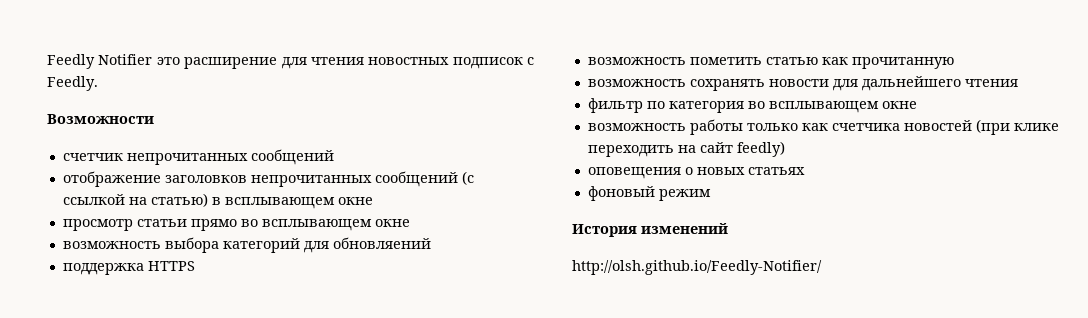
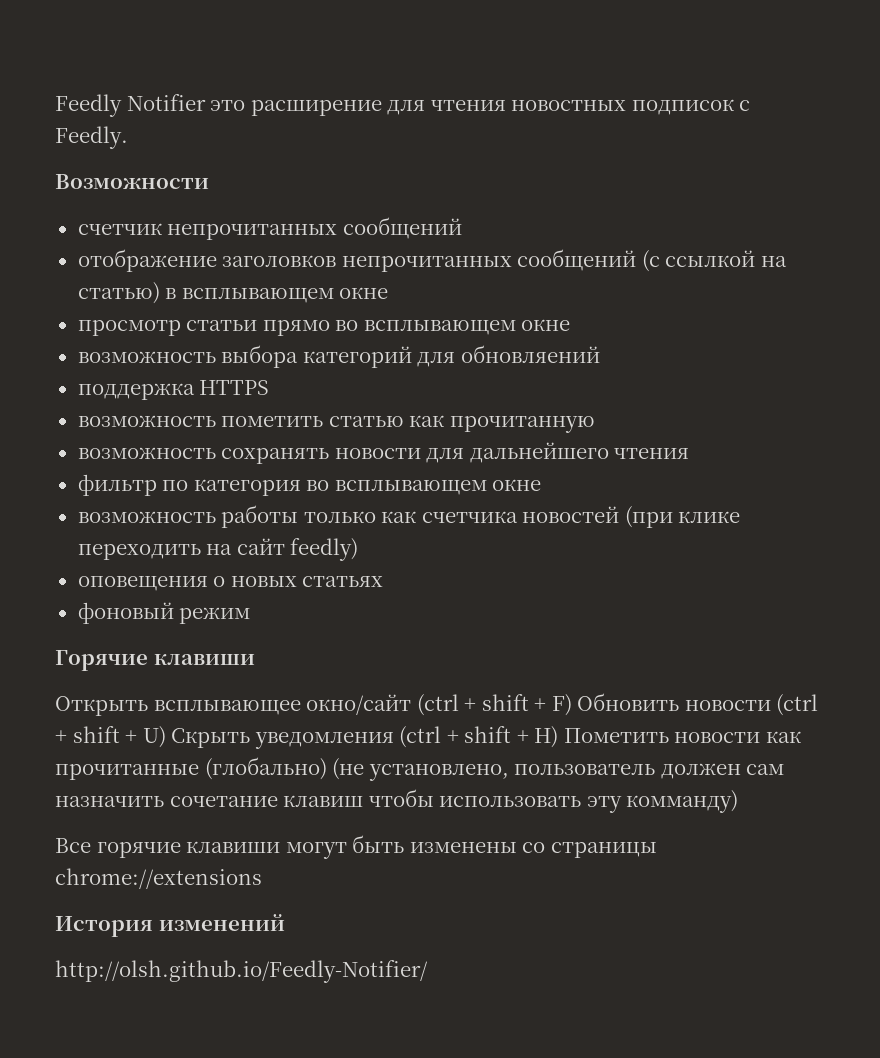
+ Горячие клавиши
+ Открыть всплывающее окно/сайт (ctrl + shift + F) Обновить новости (ctrl + shift + U) Скрыть уведомления (ctrl + shift + H) Пометить новости как прочитанные (глобально) (не установлено, пользователь должен сам назначить сочетание клавиш чтобы использовать эту комманду)
+ Все горячие клавиши могут быть изменены со страницы chrome://extensions

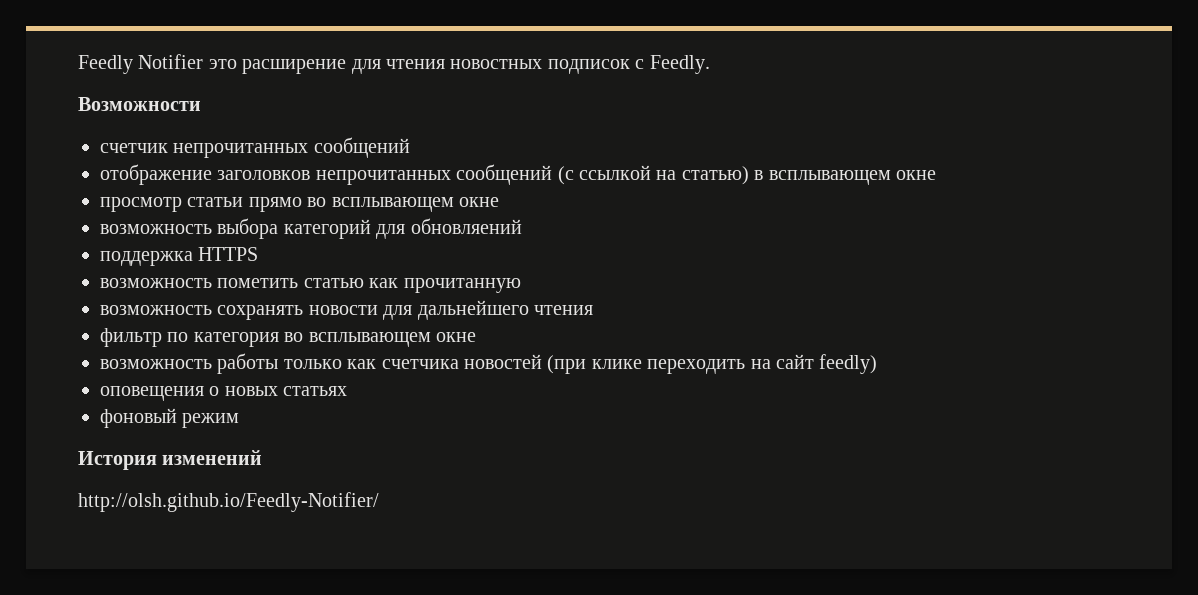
- Горячие клавиши
- Открыть всплывающее окно/сайт (ctrl + shift + F) Обновить новости (ctrl + shift + U) Скрыть уведомления (ctrl + shift + H) Пометить новости как прочитанные (глобально) (не установлено, пользователь должен сам назначить сочетание клавиш чтобы использовать эту комманду)
- Все горячие клавиши могут быть изменены со страницы chrome://extensions

